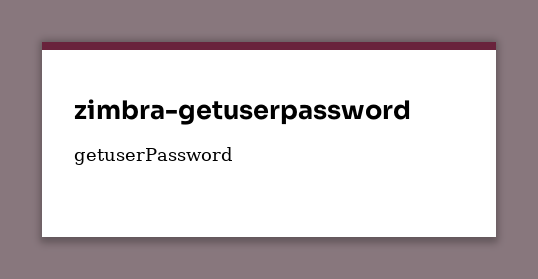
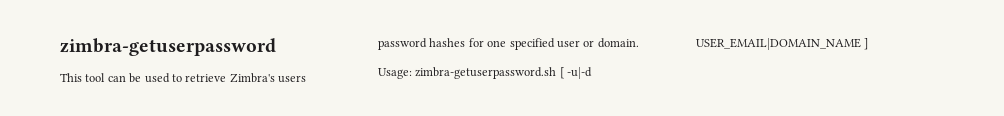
- getuserPassword
+ This tool can be used to retrieve Zimbra's users password hashes for one specified user or domain.
+ Usage: zimbra-getuserpassword.sh [ -u|-d USER_EMAIL|DOMAIN_NAME ]

